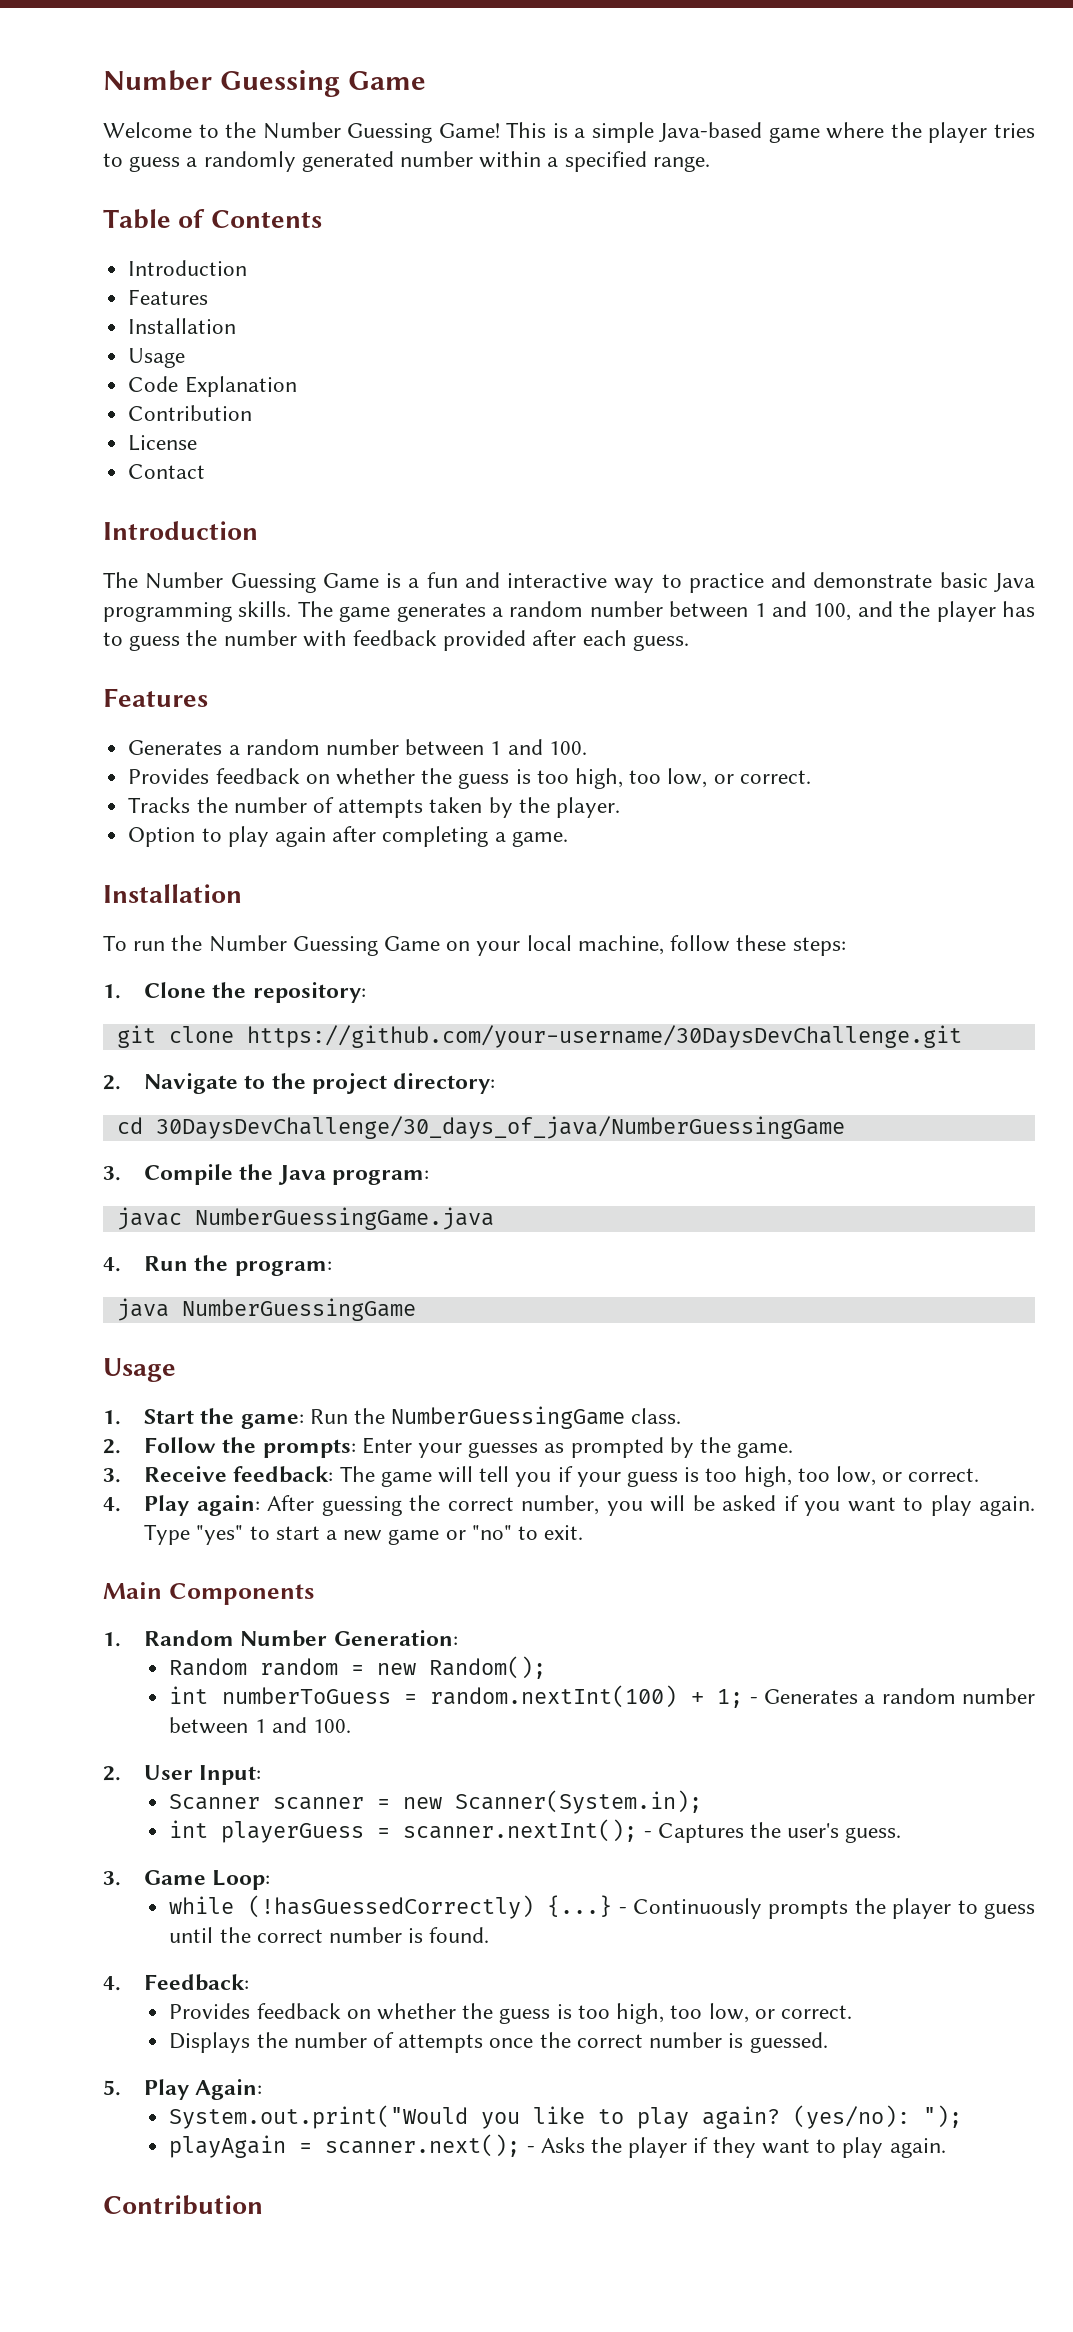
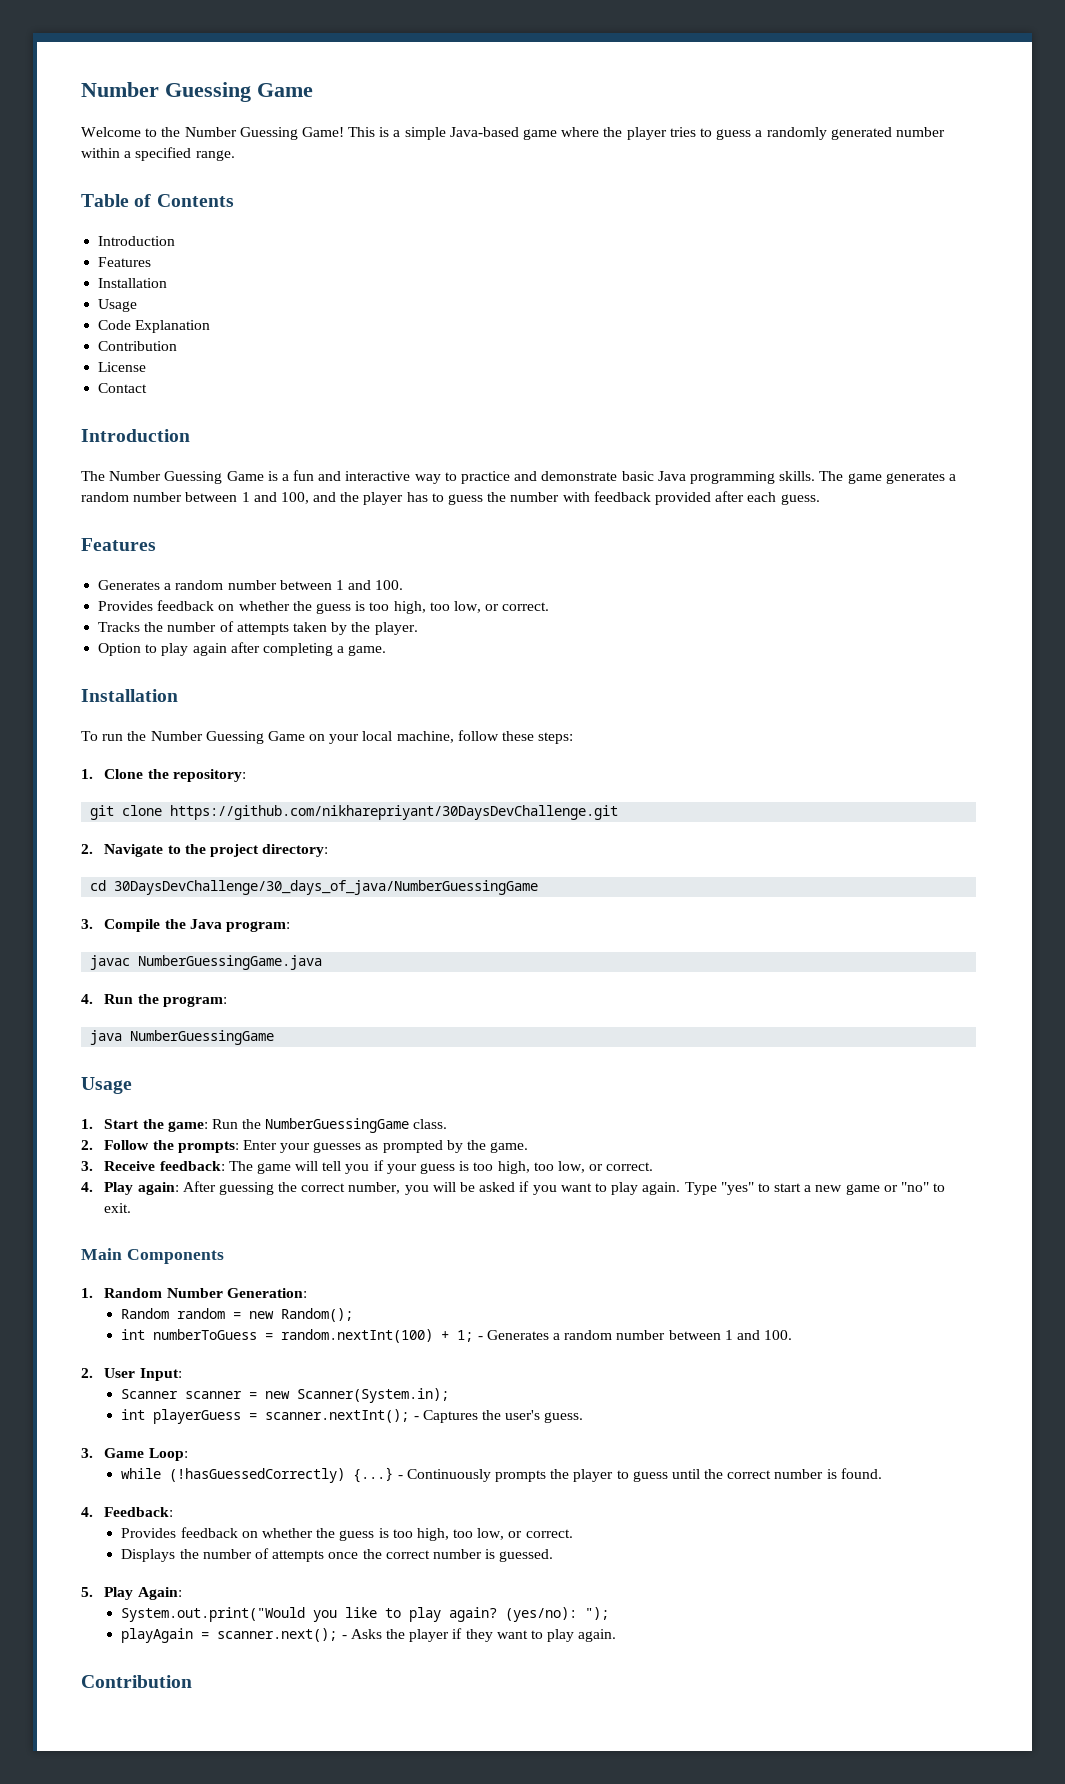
- git clone https://github.com/your-username/30DaysDevChallenge.git
+ git clone https://github.com/nikharepriyant/30DaysDevChallenge.git

